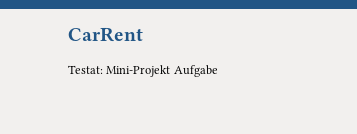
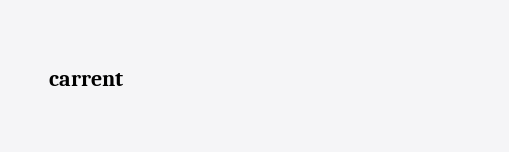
- CarRent
- Testat: Mini-Projekt Aufgabe
+ carrent

